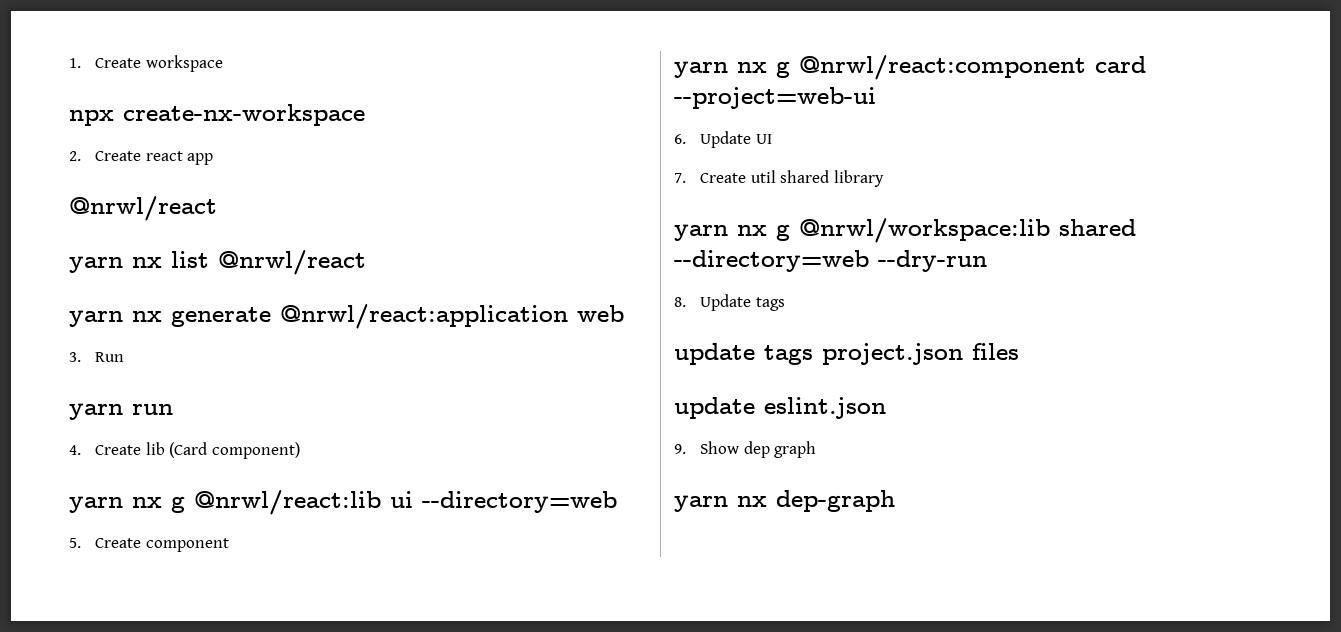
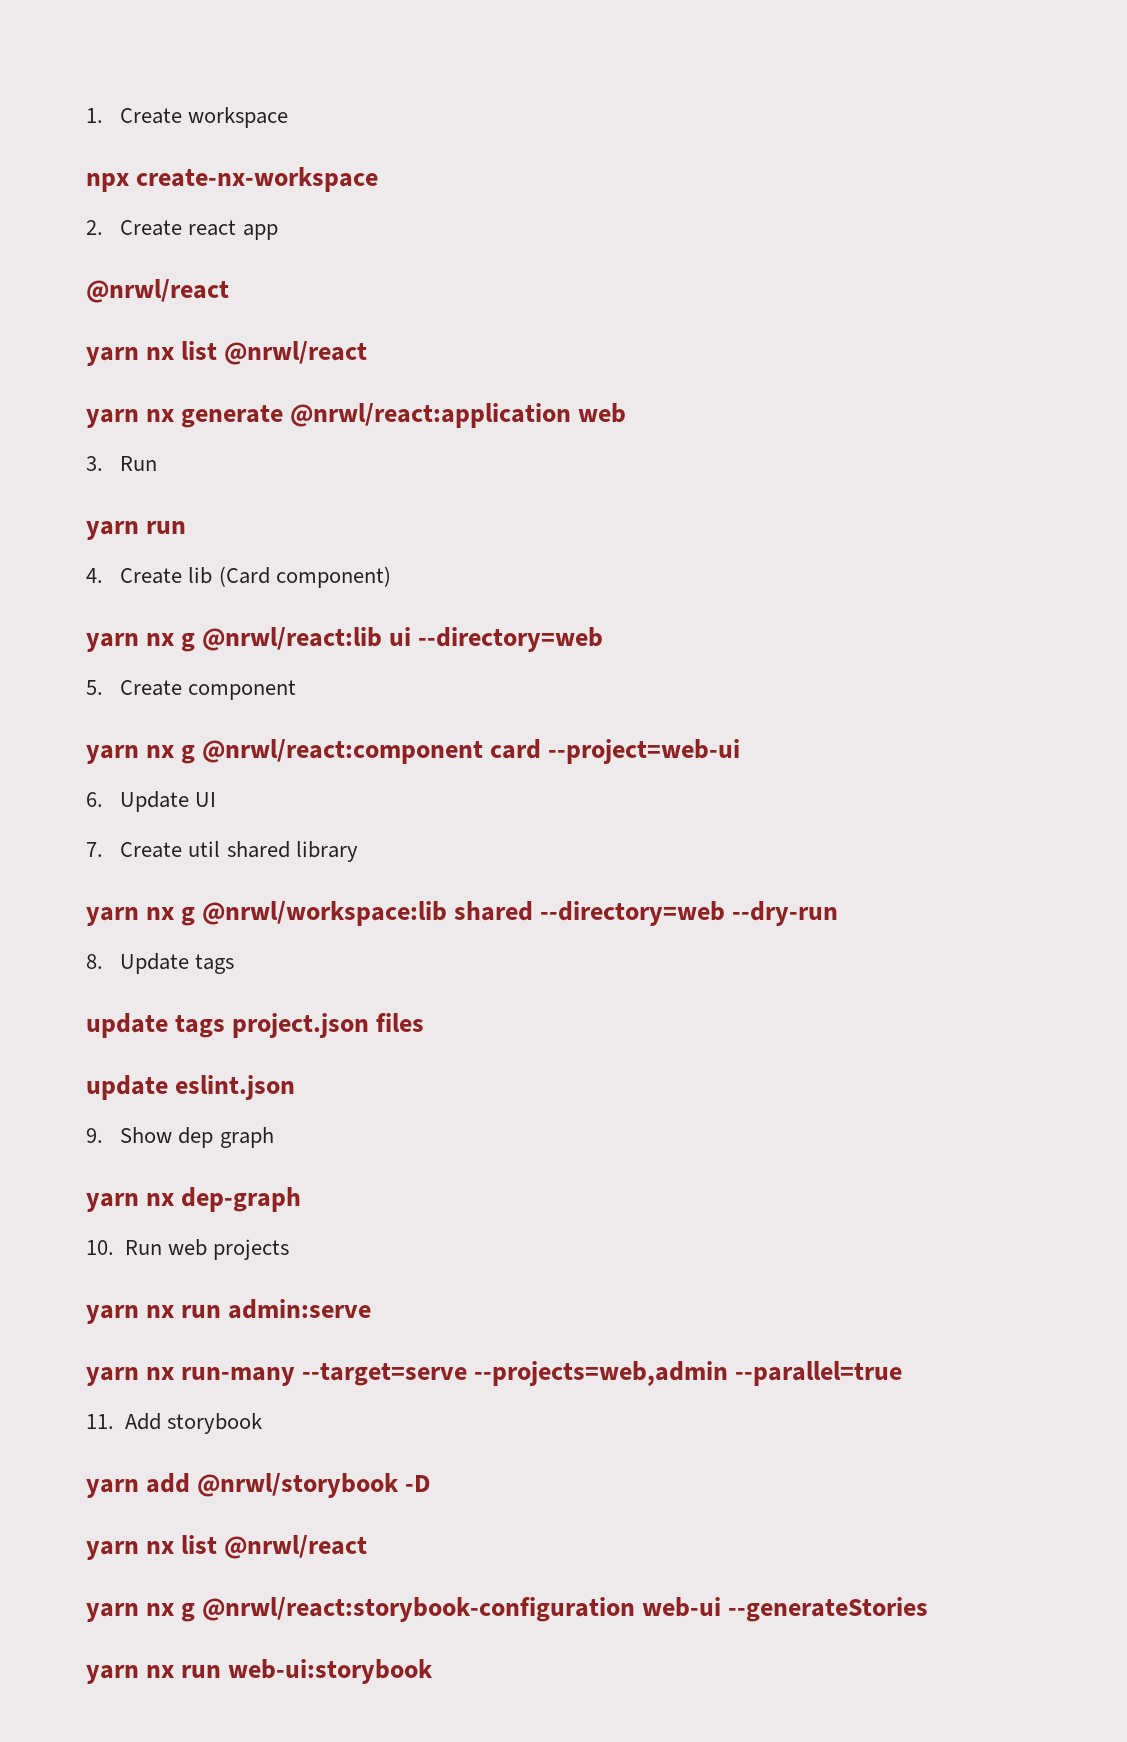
+ 10. Run web projects
+ yarn nx run admin:serve
+ yarn nx run-many --target=serve --projects=web,admin --parallel=true
+ 11. Add storybook
+ yarn add @nrwl/storybook -D
+ yarn nx list @nrwl/react
+ yarn nx g @nrwl/react:storybook-configuration web-ui --generateStories
+ yarn nx run web-ui:storybook

